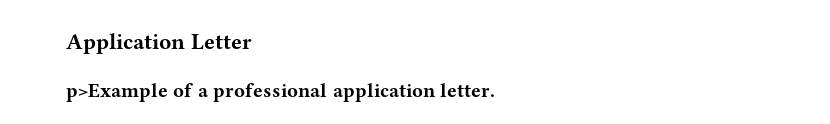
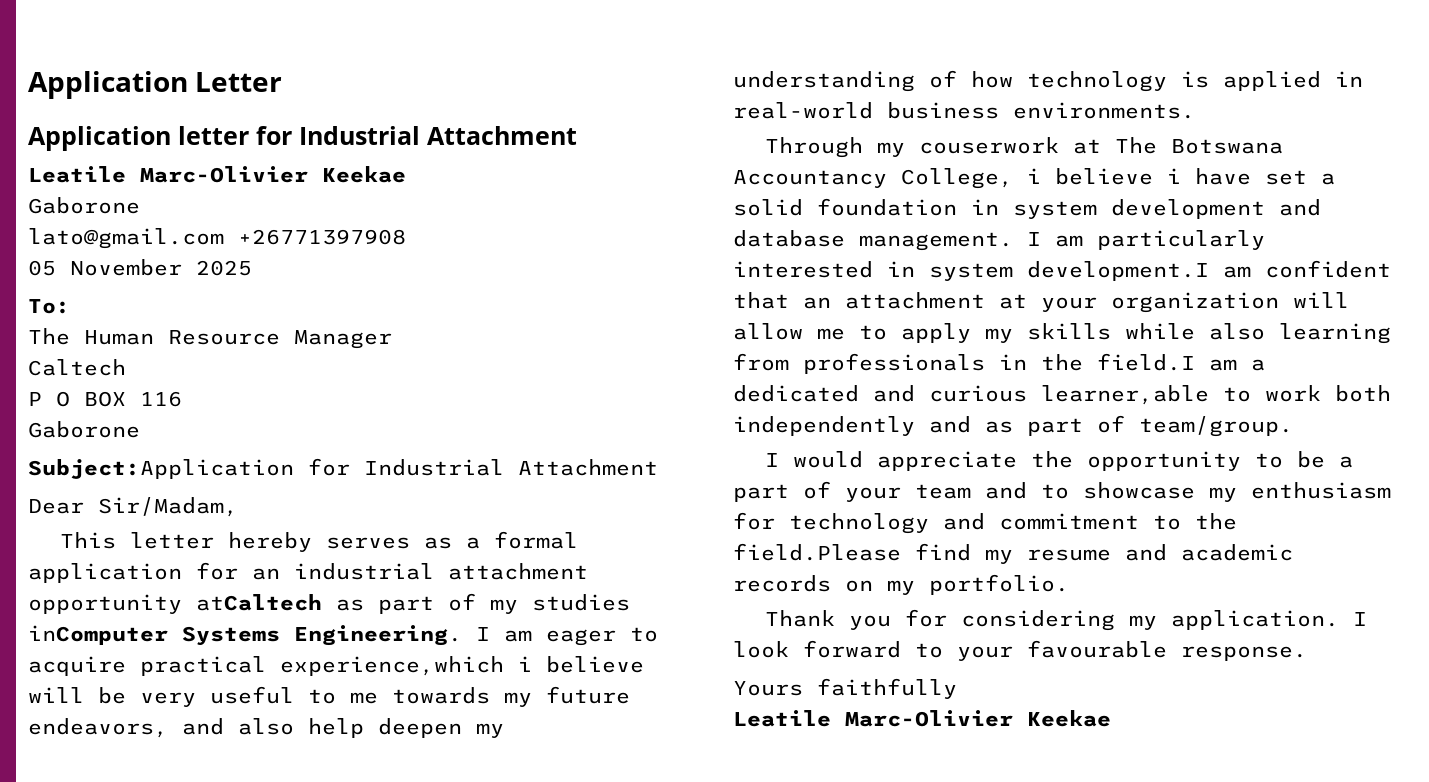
- p>Example of a professional application letter.
+ Application letter for Industrial Attachment
+ Leatile Marc-Olivier Keekae
+ Gaborone
+ lato@gmail.com +26771397908
+ 05 November 2025
+ To:
+ The Human Resource Manager
+ Caltech
+ P O BOX 116
+ Gaborone
+ Subject:Application for Industrial Attachment
+ Dear Sir/Madam,
+ This letter hereby serves as a formal application for an industrial attachment opportunity atCaltech as part of my studies inComputer Systems Engineering. I am eager to acquire practical experience,which i believe will be very useful to me towards my future endeavors, and also help deepen my understanding of how technology is applied in real-world business environments.
+ Through my couserwork at The Botswana Accountancy College, i believe i have set a solid foundation in system development and database management. I am particularly interested in system development.I am confident that an attachment at your organization will allow me to apply my skills while also learning from professionals in the field.I am a dedicated and curious learner,able to work both independently and as part of team/group.
+ I would appreciate the opportunity to be a part of your team and to showcase my enthusiasm for technology and commitment to the field.Please find my resume and academic records on my portfolio.
+ Thank you for considering my application. I look forward to your favourable response.
+ Yours faithfully
+ Leatile Marc-Olivier Keekae

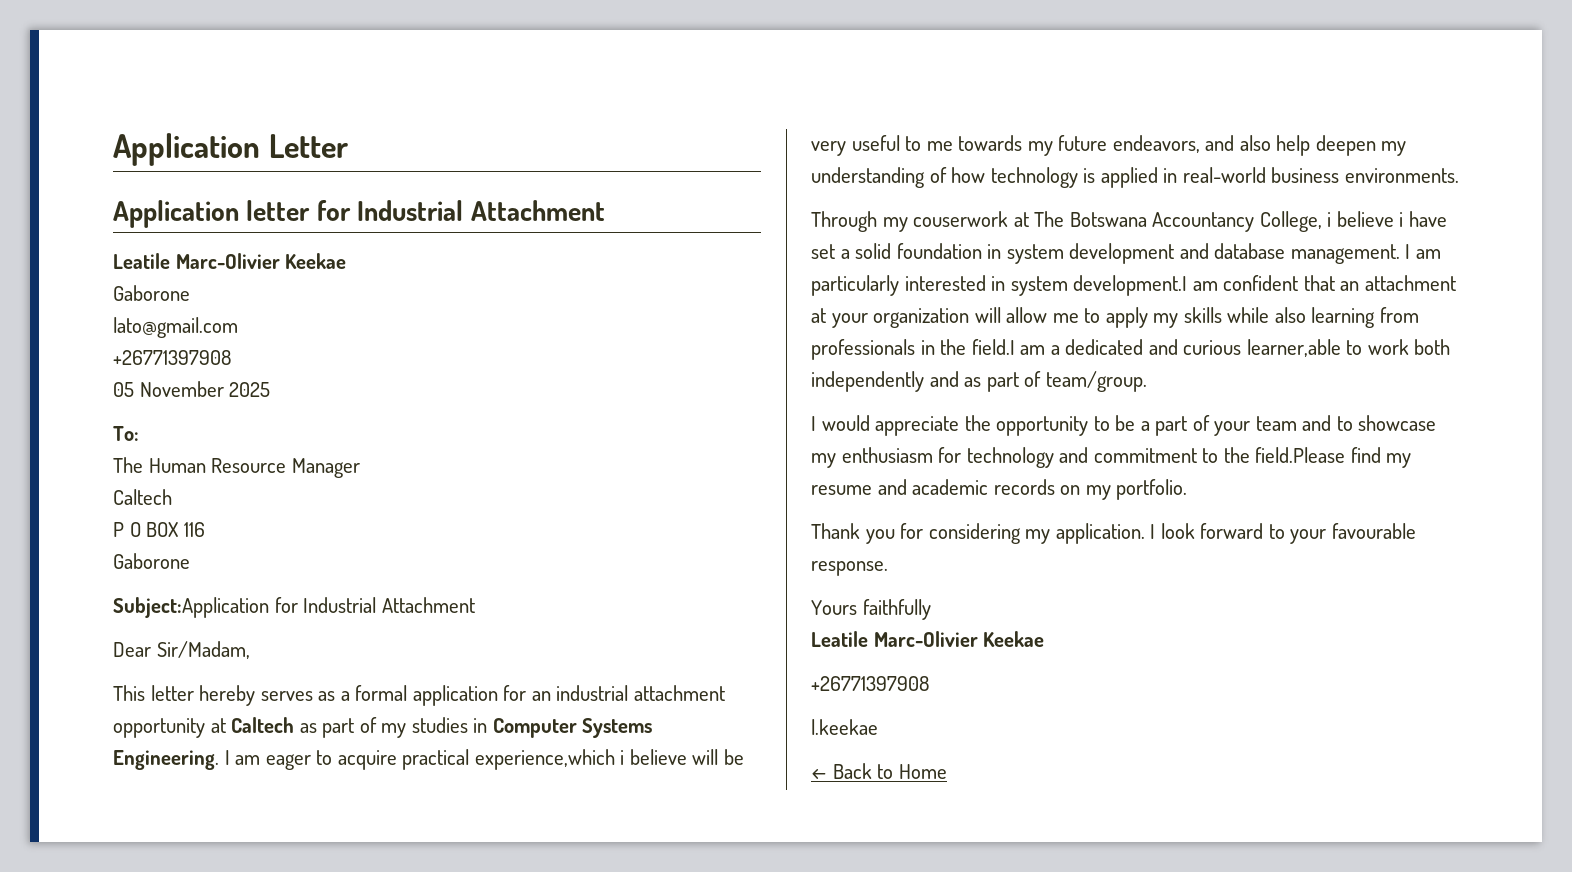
- lato@gmail.com +26771397908
+ lato@gmail.com
+ +26771397908
- This letter hereby serves as a formal application for an industrial attachment opportunity atCaltech as part of my studies inComputer Systems Engineering.
+ This letter hereby serves as a formal application for an industrial attachment opportunity at Caltech as part of my studies in Computer Systems Engineering.
  Yours faithfully
  Leatile Marc-Olivier Keekae
+ +26771397908
+ l.keekae
+ ← Back to Home

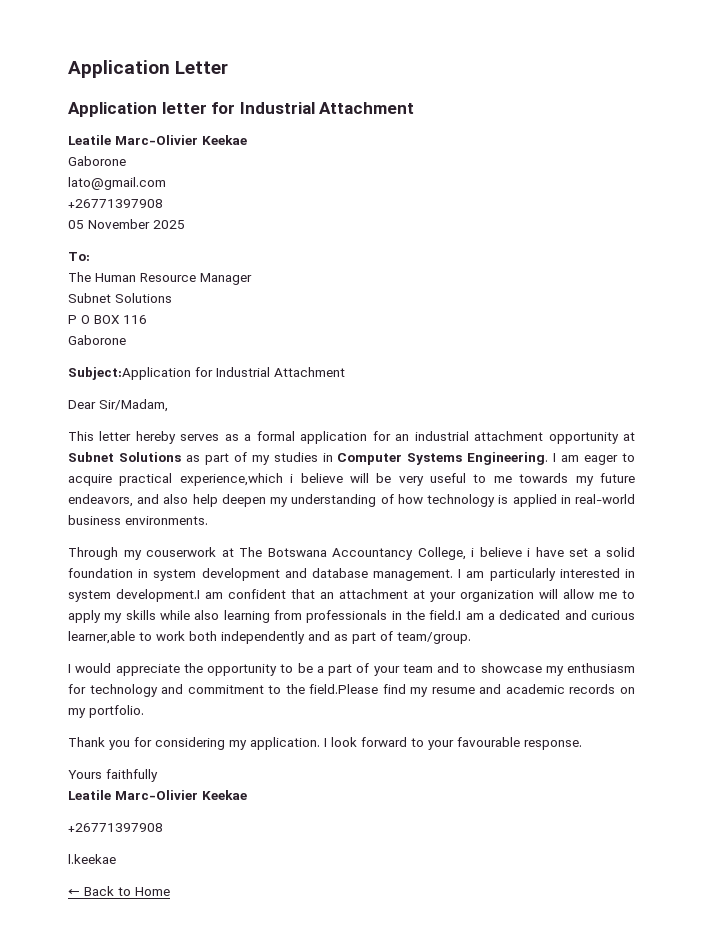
  The Human Resource Manager
- Caltech
+ Subnet Solutions
- This letter hereby serves as a formal application for an industrial attachment opportunity at Caltech as part of my studies in Computer Systems Engineering.
+ This letter hereby serves as a formal application for an industrial attachment opportunity at Subnet Solutions as part of my studies in Computer Systems Engineering.

